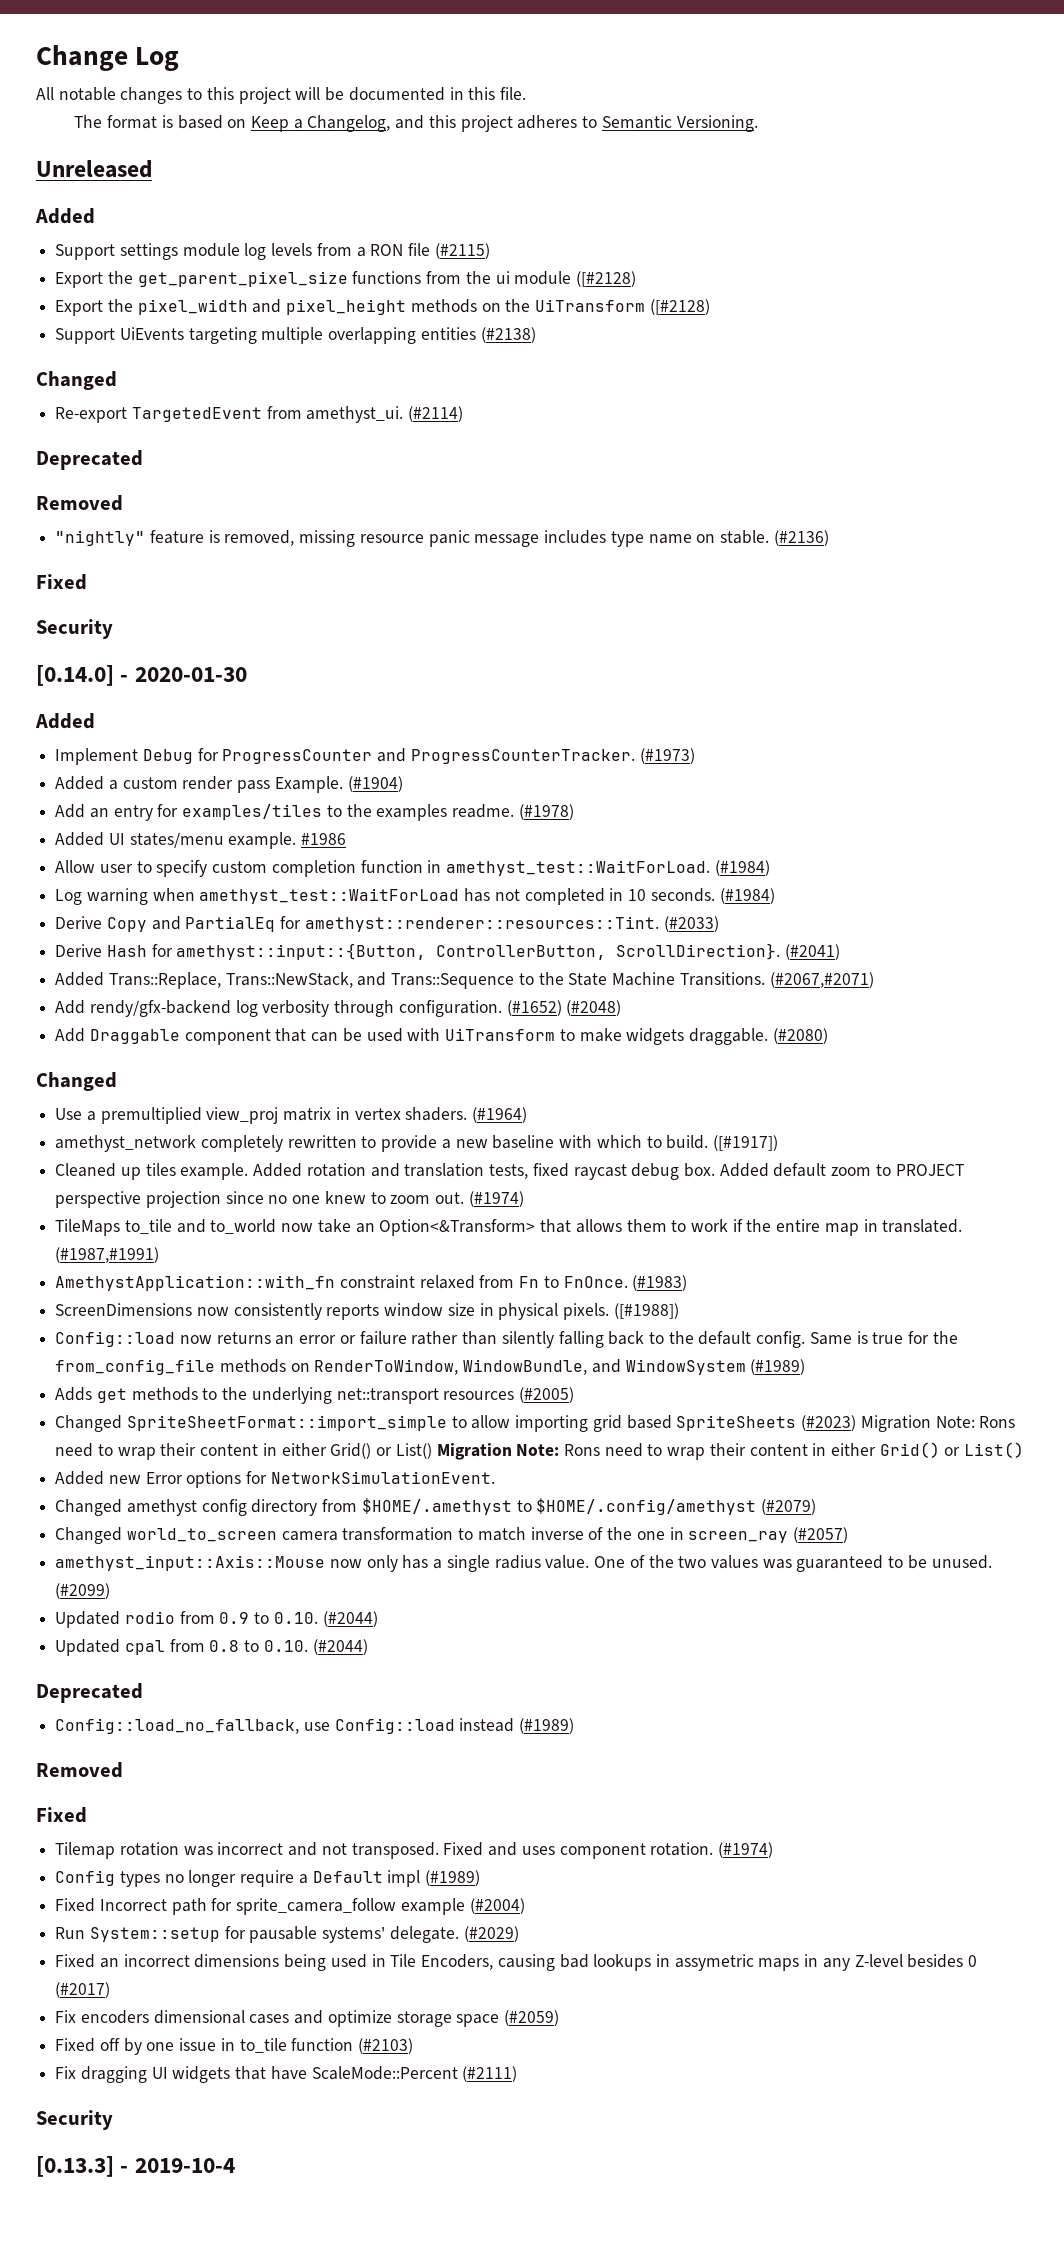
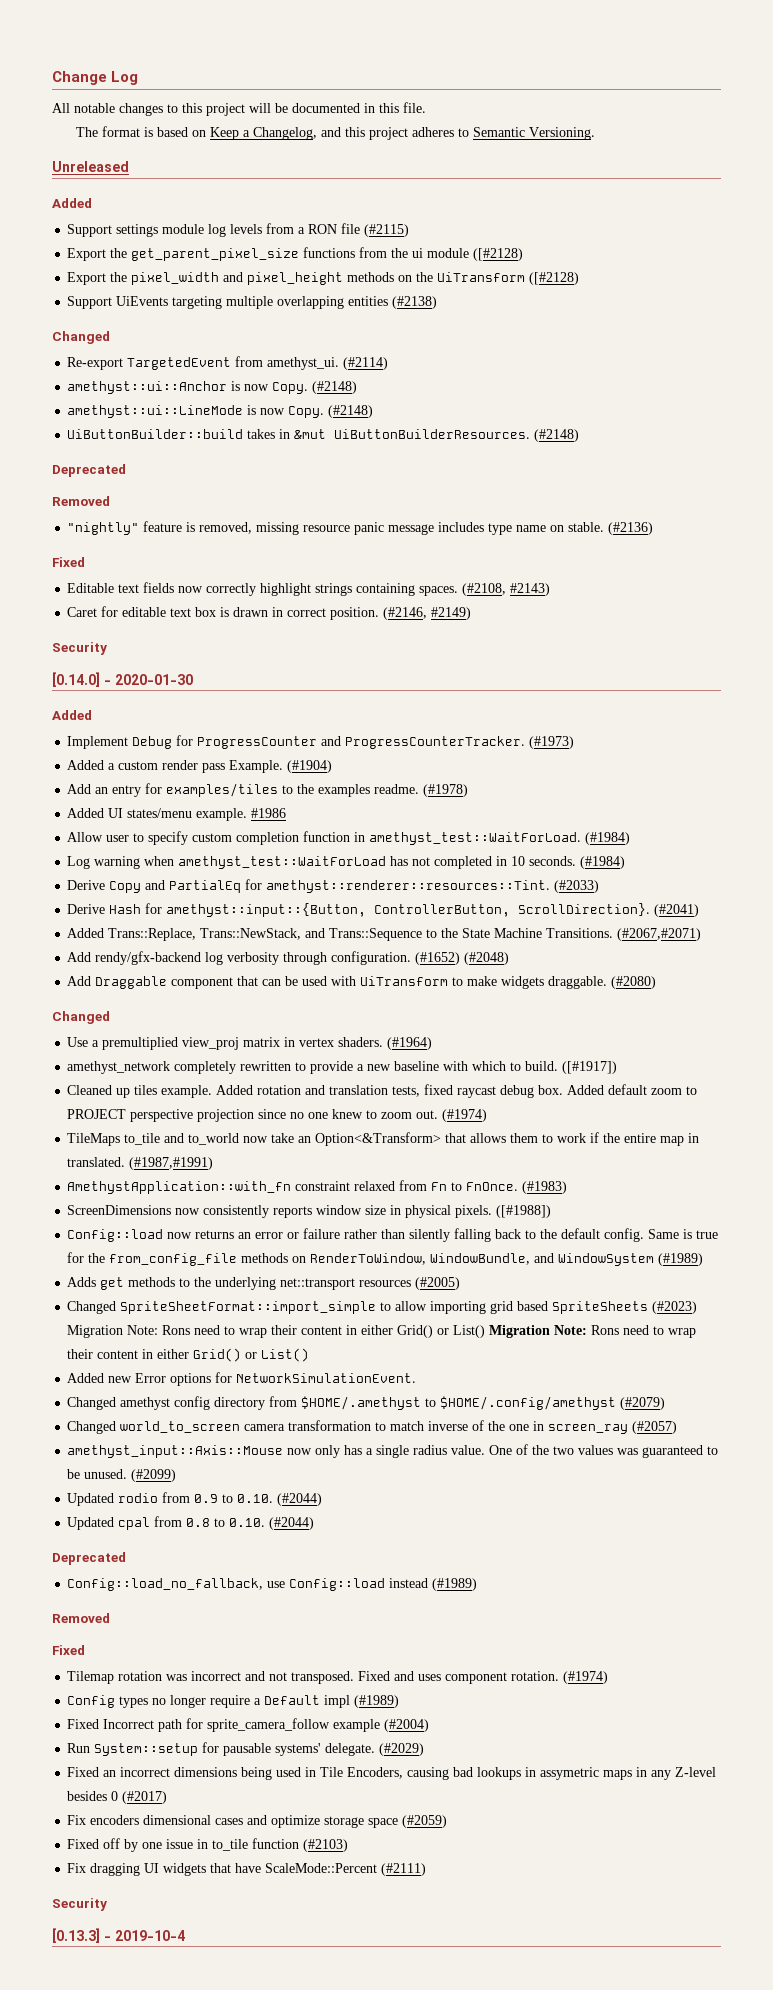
+ amethyst::ui::Anchor is now Copy. (#2148)
+ amethyst::ui::LineMode is now Copy. (#2148)
+ UiButtonBuilder::build takes in &mut UiButtonBuilderResources. (#2148)
+ Editable text fields now correctly highlight strings containing spaces. (#2108, #2143)
+ Caret for editable text box is drawn in correct position. (#2146, #2149)

